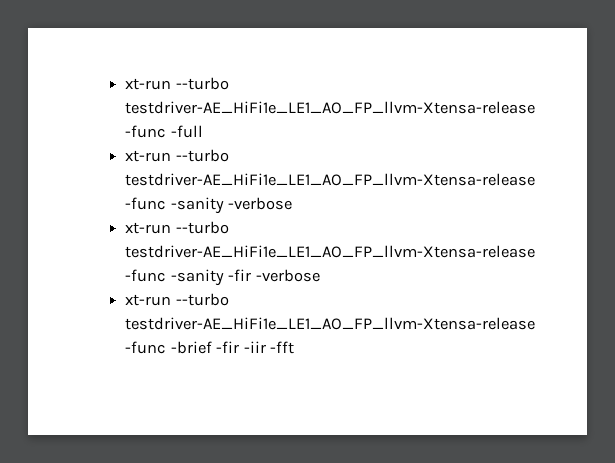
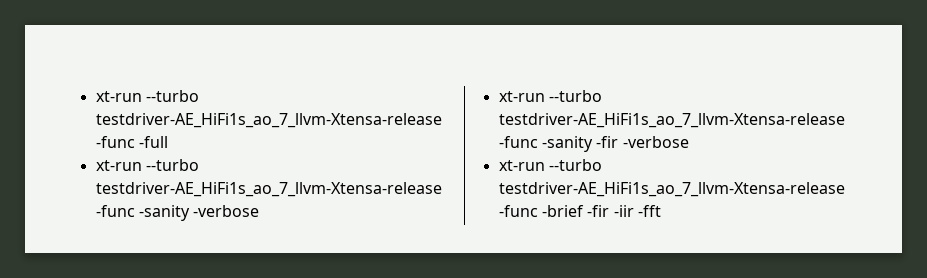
- xt-run --turbo testdriver-AE_HiFi1e_LE1_AO_FP_llvm-Xtensa-release -func -full
+ xt-run --turbo testdriver-AE_HiFi1s_ao_7_llvm-Xtensa-release -func -full
- xt-run --turbo testdriver-AE_HiFi1e_LE1_AO_FP_llvm-Xtensa-release -func -sanity -verbose
+ xt-run --turbo testdriver-AE_HiFi1s_ao_7_llvm-Xtensa-release -func -sanity -verbose
- xt-run --turbo testdriver-AE_HiFi1e_LE1_AO_FP_llvm-Xtensa-release -func -sanity -fir -verbose
+ xt-run --turbo testdriver-AE_HiFi1s_ao_7_llvm-Xtensa-release -func -sanity -fir -verbose
- xt-run --turbo testdriver-AE_HiFi1e_LE1_AO_FP_llvm-Xtensa-release -func -brief -fir -iir -fft
+ xt-run --turbo testdriver-AE_HiFi1s_ao_7_llvm-Xtensa-release -func -brief -fir -iir -fft

